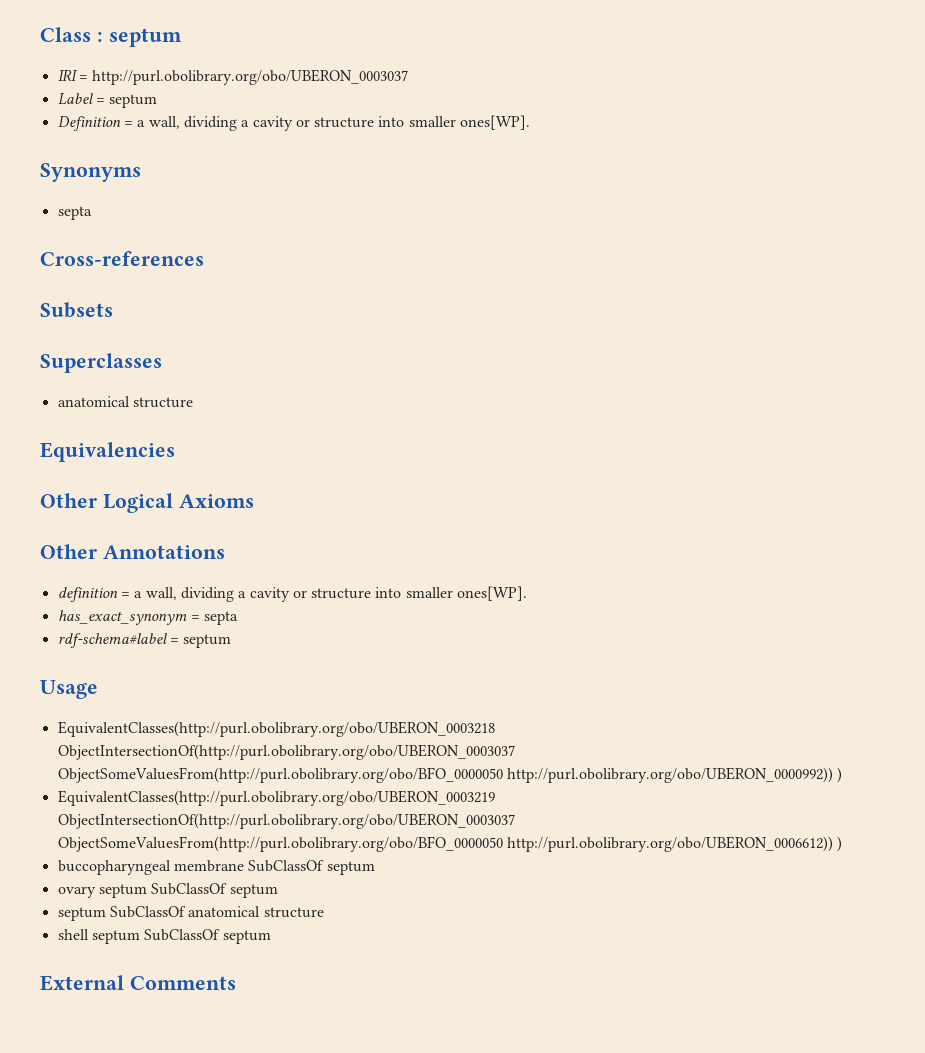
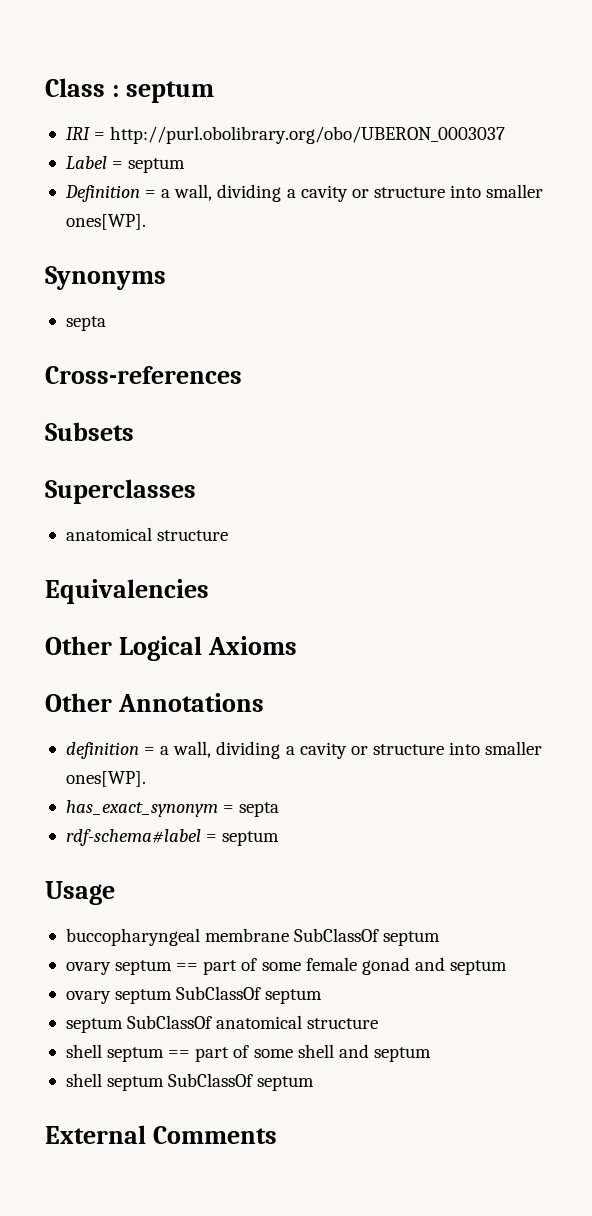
- EquivalentClasses(http://purl.obolibrary.org/obo/UBERON_0003218 ObjectIntersectionOf(http://purl.obolibrary.org/obo/UBERON_0003037 ObjectSomeValuesFrom(http://purl.obolibrary.org/obo/BFO_0000050 http://purl.obolibrary.org/obo/UBERON_0000992)) )
- EquivalentClasses(http://purl.obolibrary.org/obo/UBERON_0003219 ObjectIntersectionOf(http://purl.obolibrary.org/obo/UBERON_0003037 ObjectSomeValuesFrom(http://purl.obolibrary.org/obo/BFO_0000050 http://purl.obolibrary.org/obo/UBERON_0006612)) )
  buccopharyngeal membrane SubClassOf septum
+ ovary septum == part of some female gonad and septum
+ shell septum == part of some shell and septum

